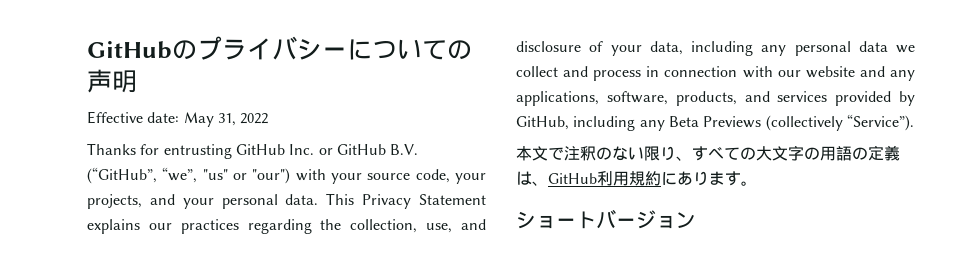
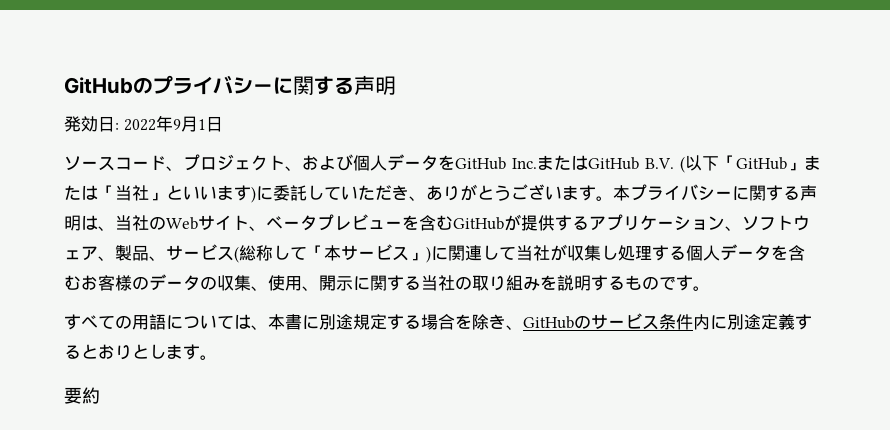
- GitHubのプライバシーについての声明
+ GitHubのプライバシーに関する声明
- Effective date: May 31, 2022
- Thanks for entrusting GitHub Inc. or GitHub B.V. (“GitHub”, “we”, "us" or "our") with your source code, your projects, and your personal data. This Privacy Statement explains our practices regarding the collection, use, and disclosure of your data, including any personal data we collect and process in connection with our website and any applications, software, products, and services provided by GitHub, including any Beta Previews (collectively “Service”).
- 本文で注釈のない限り、すべての大文字の用語の定義は、GitHub利用規約にあります。
- ショートバージョン
+ 発効日: 2022年9月1日
+ ソースコード、プロジェクト、および個人データをGitHub Inc.またはGitHub B.V. (以下「GitHub」または「当社」といいます)に委託していただき、ありがとうございます。本プライバシーに関する声明は、当社のWebサイト、ベータプレビューを含むGitHubが提供するアプリケーション、ソフトウェア、製品、サービス(総称して「本サービス」)に関連して当社が収集し処理する個人データを含むお客様のデータの収集、使用、開示に関する当社の取り組みを説明するものです。
+ すべての用語については、本書に別途規定する場合を除き、GitHubのサービス条件内に別途定義するとおりとします。
+ 要約

